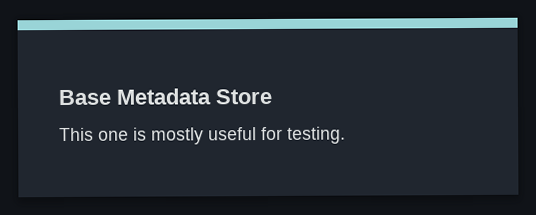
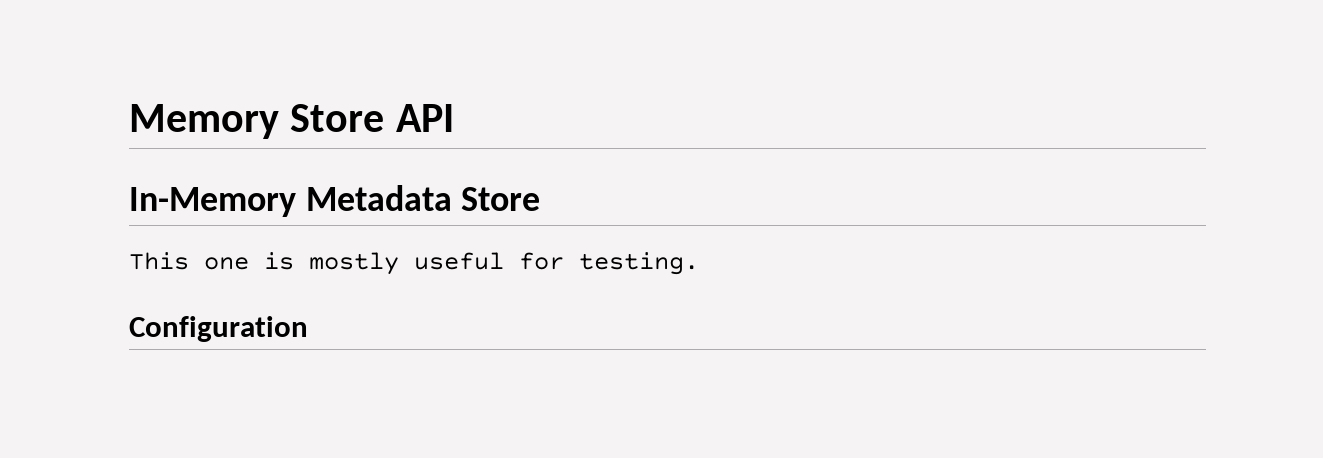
- Base Metadata Store
+ Memory Store API
+ In-Memory Metadata Store
+ Configuration

